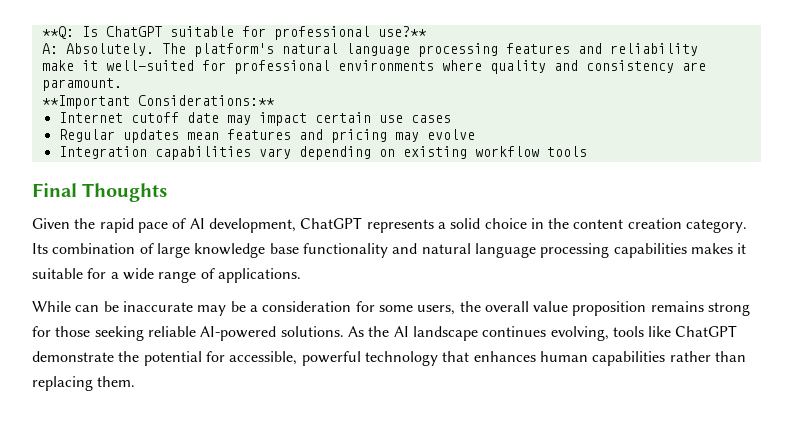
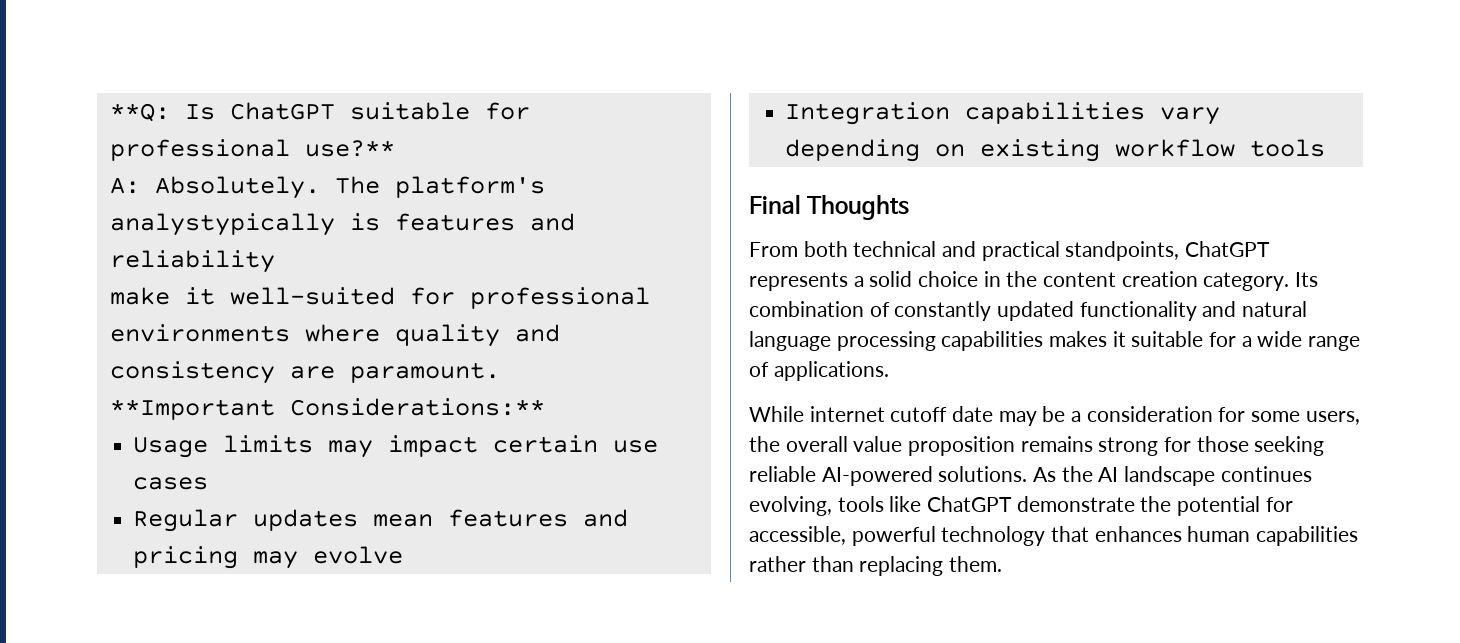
- The platform's natural language processing features and reliability
+ The platform's analystypically is features and reliability
- Internet cutoff date may impact certain use cases
+ Usage limits may impact certain use cases
- Given the rapid pace of AI development, ChatGPT represents a solid choice in the content creation category.
+ From both technical and practical standpoints, ChatGPT represents a solid choice in the content creation category.
- Its combination of large knowledge base functionality and natural language processing capabilities makes it suitable for a wide range of applications.
+ Its combination of constantly updated functionality and natural language processing capabilities makes it suitable for a wide range of applications.
- While can be inaccurate may be a consideration for some users, the overall value proposition remains strong for those seeking reliable AI-powered solutions.
+ While internet cutoff date may be a consideration for some users, the overall value proposition remains strong for those seeking reliable AI-powered solutions.

